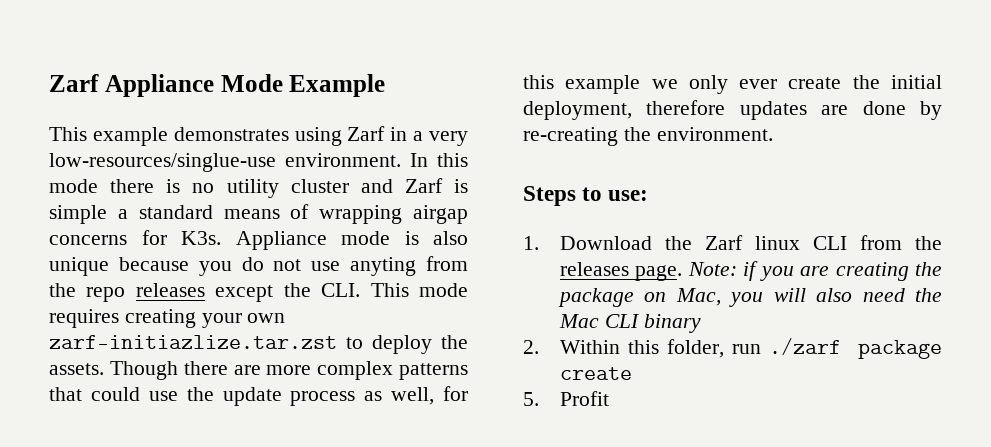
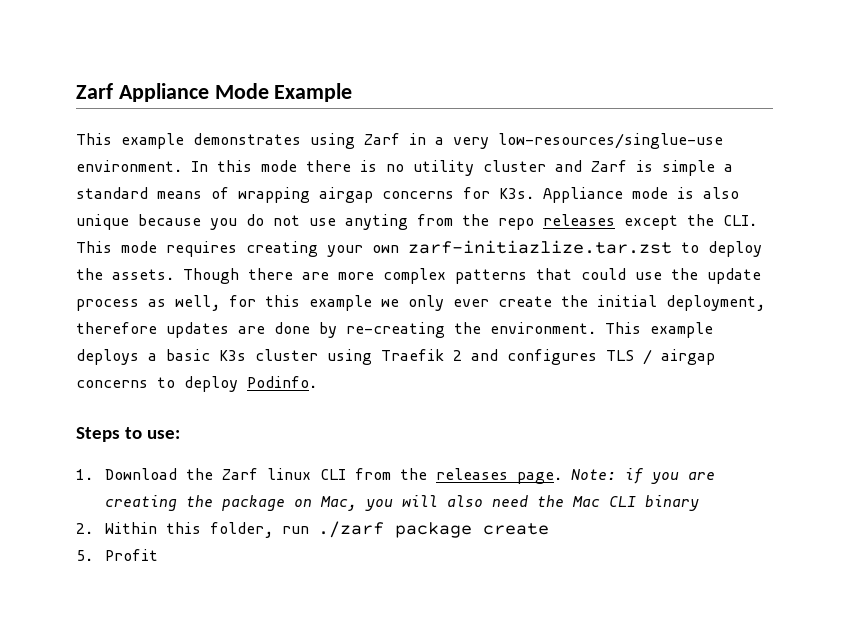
+ This example deploys a basic K3s cluster using Traefik 2 and configures TLS / airgap concerns to deploy Podinfo.

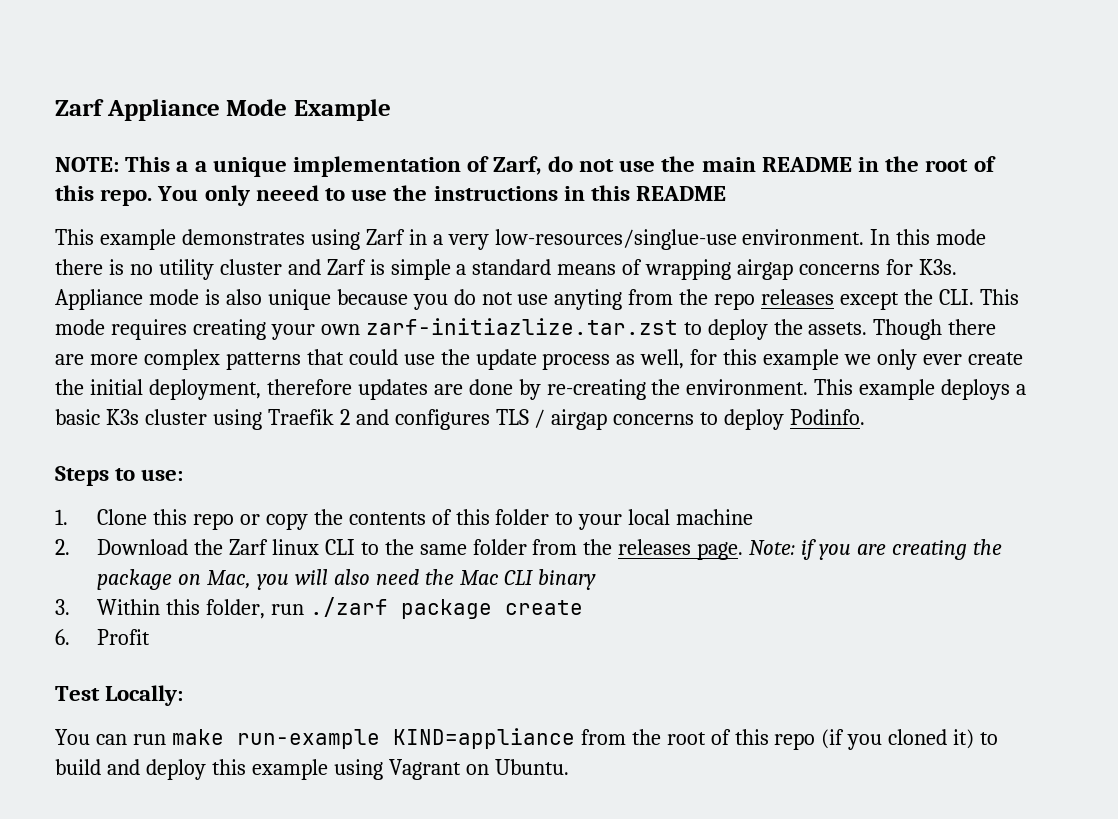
+ NOTE: This a a unique implementation of Zarf, do not use the main README in the root of this repo. You only neeed to use the instructions in this README
- 1. Download the Zarf linux CLI from the releases page.
+ 1. Clone this repo or copy the contents of this folder to your local machine
+ 2. Download the Zarf linux CLI to the same folder from the releases page.
- 2. Within this folder, run ./zarf package create
+ 3. Within this folder, run ./zarf package create
- 5. Profit
+ 6. Profit
+ Test Locally:
+ You can run make run-example KIND=appliance from the root of this repo (if you cloned it) to build and deploy this example using Vagrant on Ubuntu.

